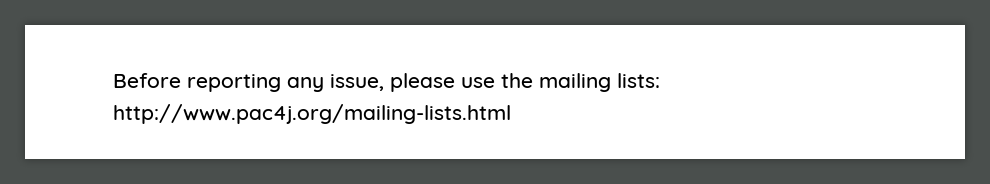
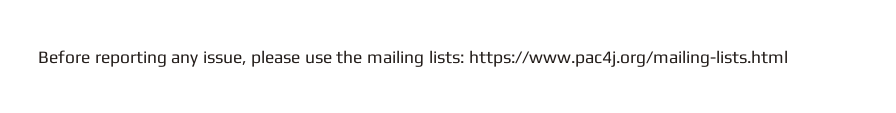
- Before reporting any issue, please use the mailing lists: http://www.pac4j.org/mailing-lists.html
+ Before reporting any issue, please use the mailing lists: https://www.pac4j.org/mailing-lists.html

